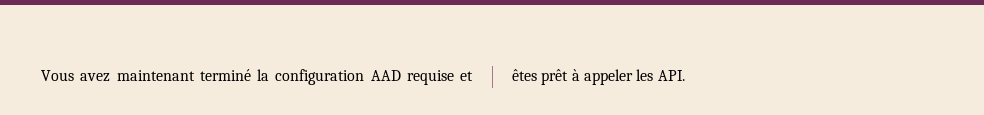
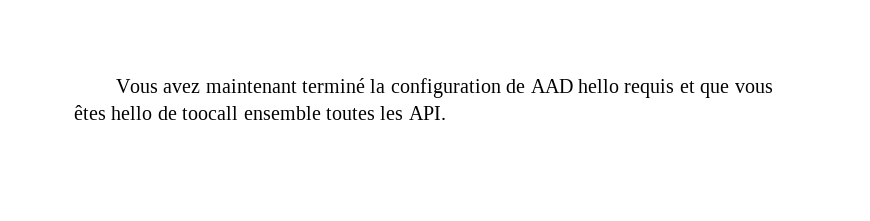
- Vous avez maintenant terminé la configuration AAD requise et êtes prêt à appeler les API.
+ Vous avez maintenant terminé la configuration de AAD hello requis et que vous êtes hello de toocall ensemble toutes les API.

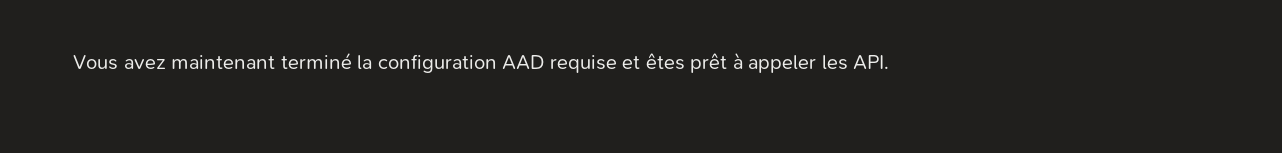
- Vous avez maintenant terminé la configuration de AAD hello requis et que vous êtes hello de toocall ensemble toutes les API.
+ Vous avez maintenant terminé la configuration AAD requise et êtes prêt à appeler les API.

